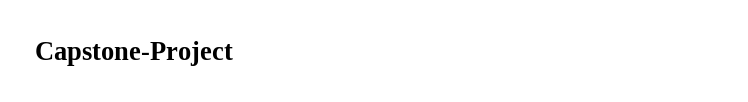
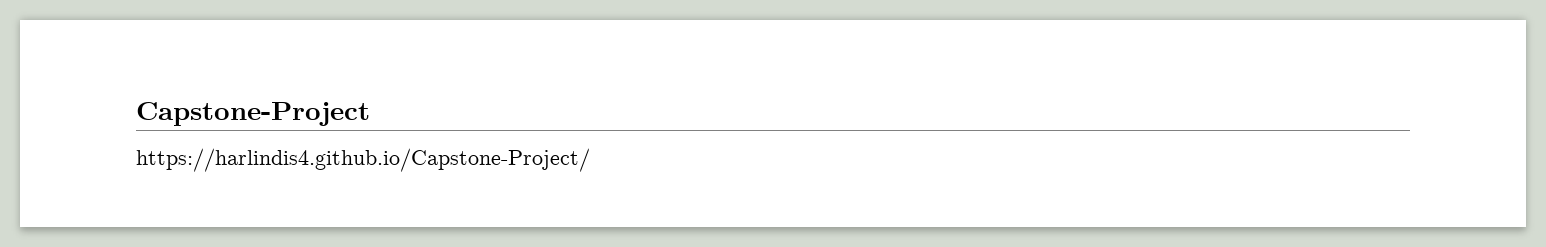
+ https://harlindis4.github.io/Capstone-Project/

